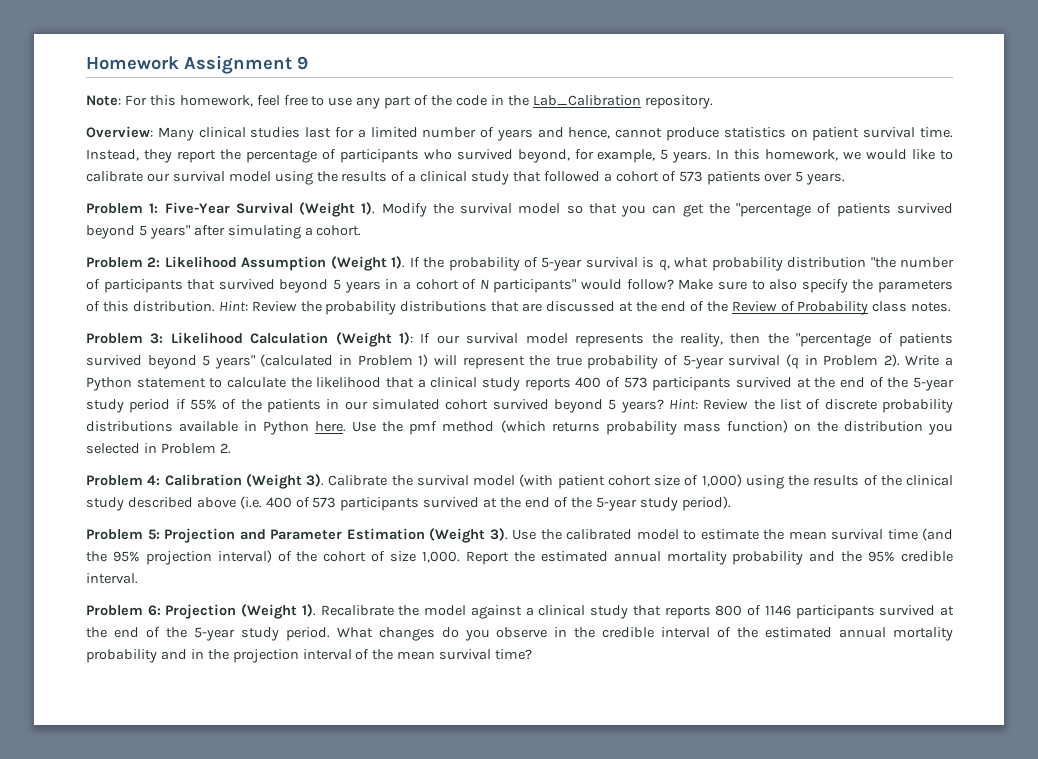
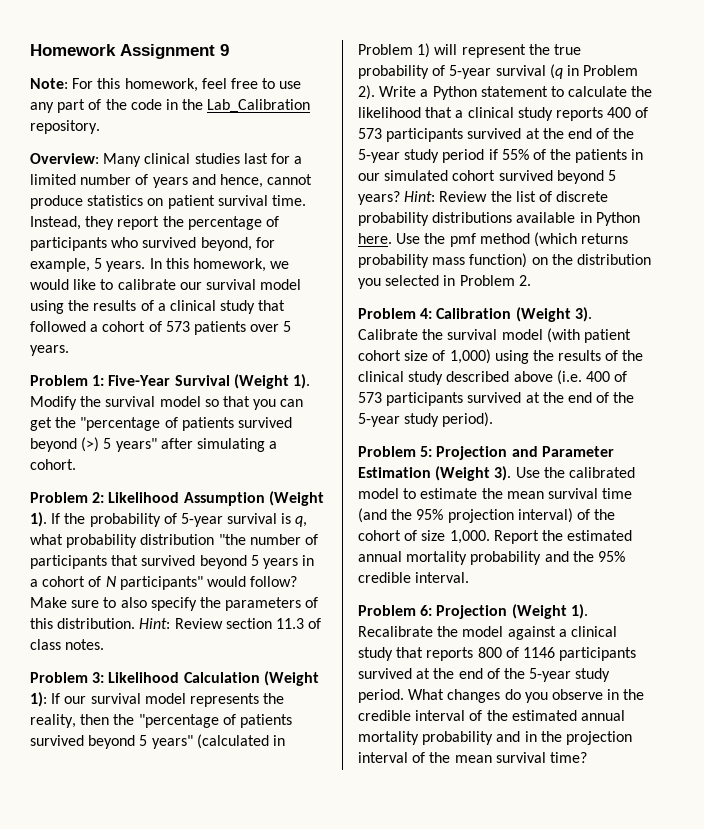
- Modify the survival model so that you can get the "percentage of patients survived beyond 5 years" after simulating a cohort.
+ Modify the survival model so that you can get the "percentage of patients survived beyond (>) 5 years" after simulating a cohort.
- Hint: Review the probability distributions that are discussed at the end of the Review of Probability class notes.
+ Hint: Review section 11.3 of class notes.

